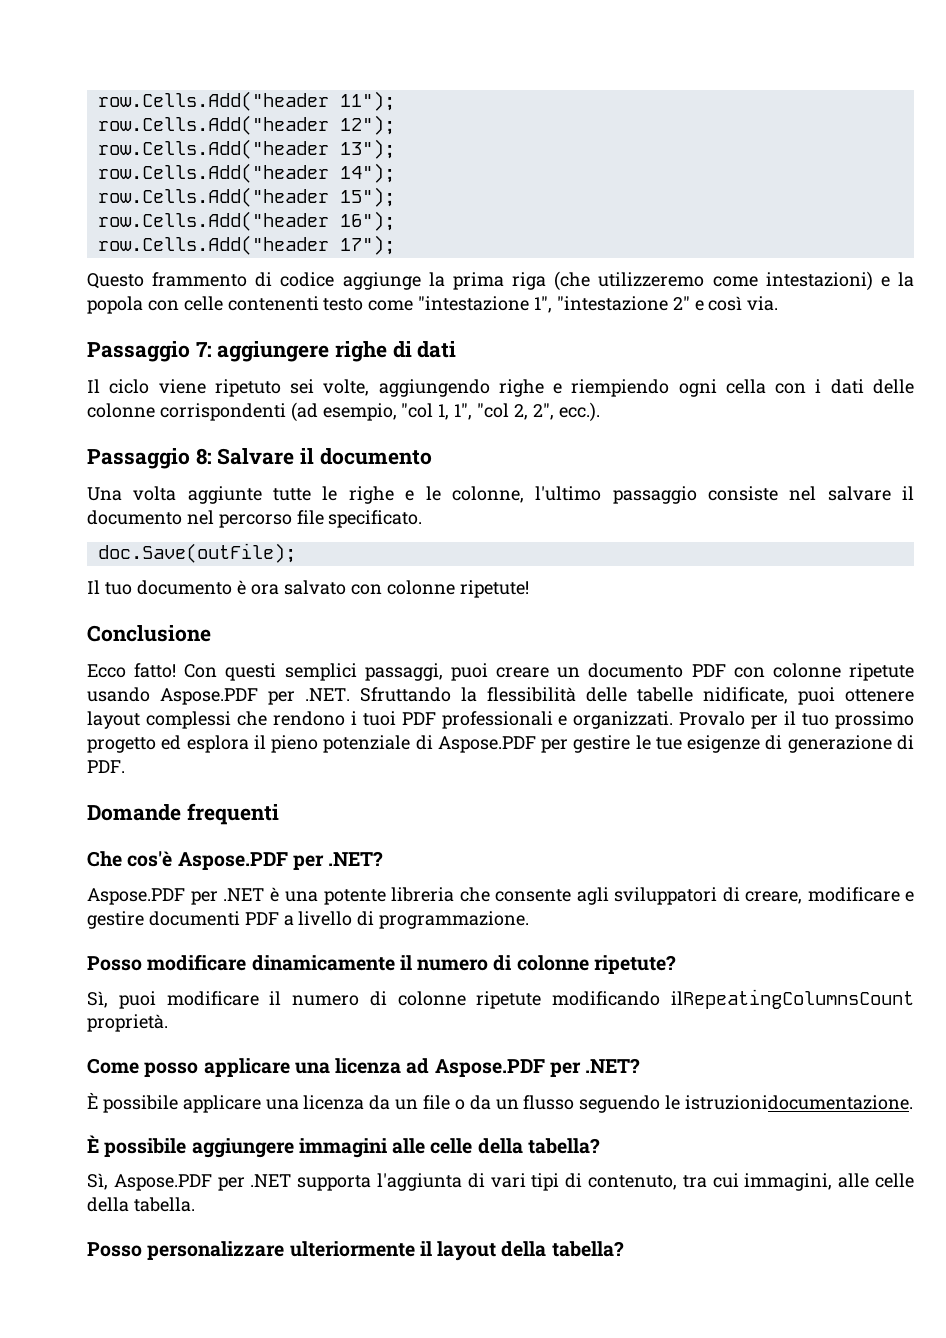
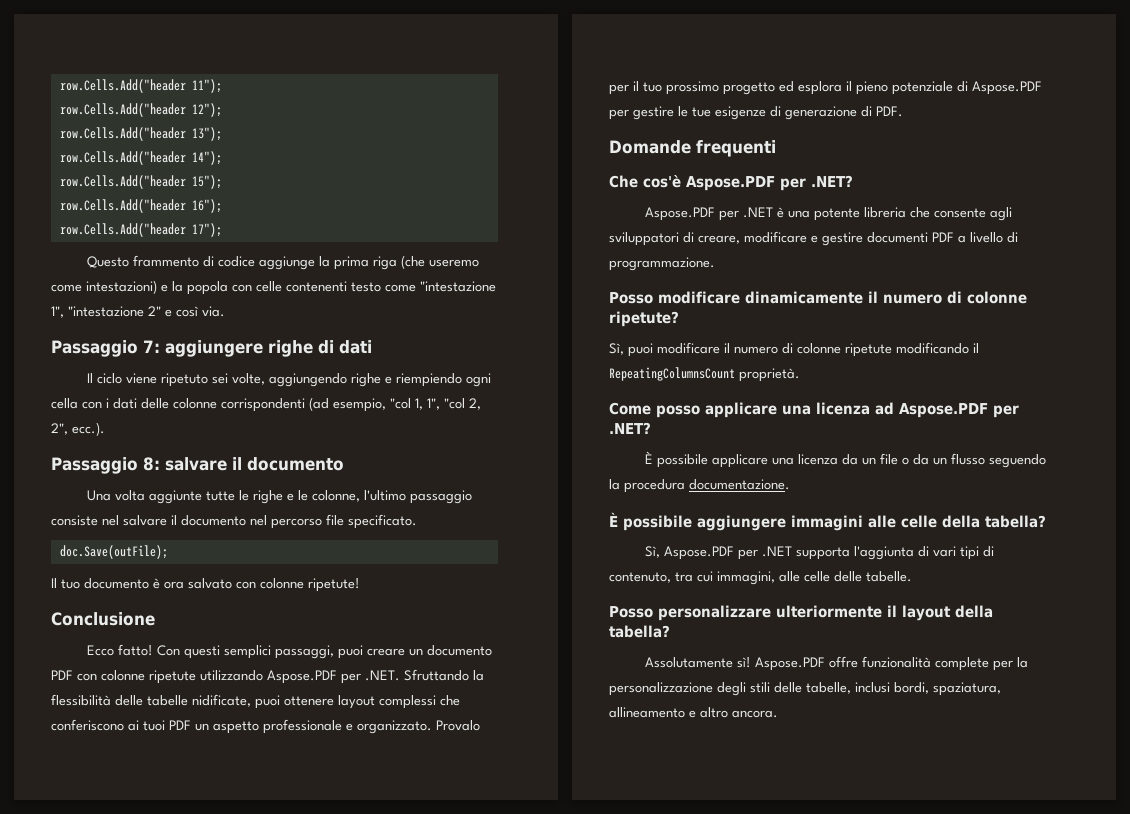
- Questo frammento di codice aggiunge la prima riga (che utilizzeremo come intestazioni) e la popola con celle contenenti testo come "intestazione 1", "intestazione 2" e così via.
+ Questo frammento di codice aggiunge la prima riga (che useremo come intestazioni) e la popola con celle contenenti testo come "intestazione 1", "intestazione 2" e così via.
- Passaggio 8: Salvare il documento
+ Passaggio 8: salvare il documento
- Con questi semplici passaggi, puoi creare un documento PDF con colonne ripetute usando Aspose.PDF per .NET. Sfruttando la flessibilità delle tabelle nidificate, puoi ottenere layout complessi che rendono i tuoi PDF professionali e organizzati.
+ Con questi semplici passaggi, puoi creare un documento PDF con colonne ripetute utilizzando Aspose.PDF per .NET. Sfruttando la flessibilità delle tabelle nidificate, puoi ottenere layout complessi che conferiscono ai tuoi PDF un aspetto professionale e organizzato.
- Sì, puoi modificare il numero di colonne ripetute modificando ilRepeatingColumnsCount proprietà.
+ Sì, puoi modificare il numero di colonne ripetute modificando il RepeatingColumnsCount proprietà.
- È possibile applicare una licenza da un file o da un flusso seguendo le istruzionidocumentazione.
+ È possibile applicare una licenza da un file o da un flusso seguendo la procedura documentazione.
- Sì, Aspose.PDF per .NET supporta l'aggiunta di vari tipi di contenuto, tra cui immagini, alle celle della tabella.
+ Sì, Aspose.PDF per .NET supporta l'aggiunta di vari tipi di contenuto, tra cui immagini, alle celle delle tabelle.
+ Assolutamente sì! Aspose.PDF offre funzionalità complete per la personalizzazione degli stili delle tabelle, inclusi bordi, spaziatura, allineamento e altro ancora.

